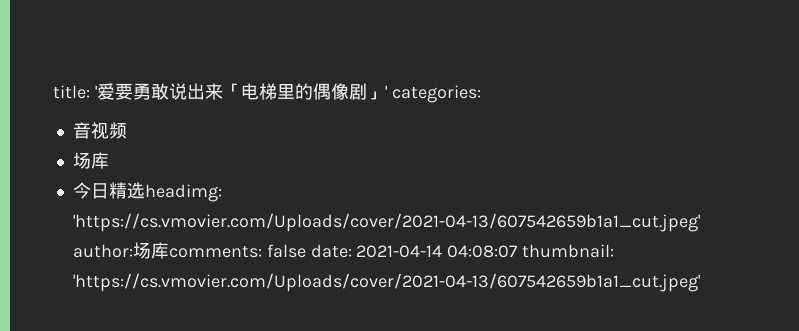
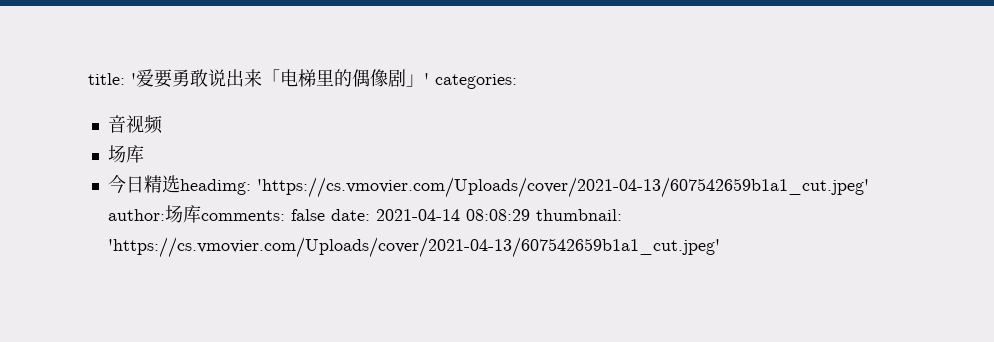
- 今日精选headimg: 'https://cs.vmovier.com/Uploads/cover/2021-04-13/607542659b1a1_cut.jpeg' author:场库comments: false date: 2021-04-14 04:08:07 thumbnail: 'https://cs.vmovier.com/Uploads/cover/2021-04-13/607542659b1a1_cut.jpeg'
+ 今日精选headimg: 'https://cs.vmovier.com/Uploads/cover/2021-04-13/607542659b1a1_cut.jpeg' author:场库comments: false date: 2021-04-14 08:08:29 thumbnail: 'https://cs.vmovier.com/Uploads/cover/2021-04-13/607542659b1a1_cut.jpeg'

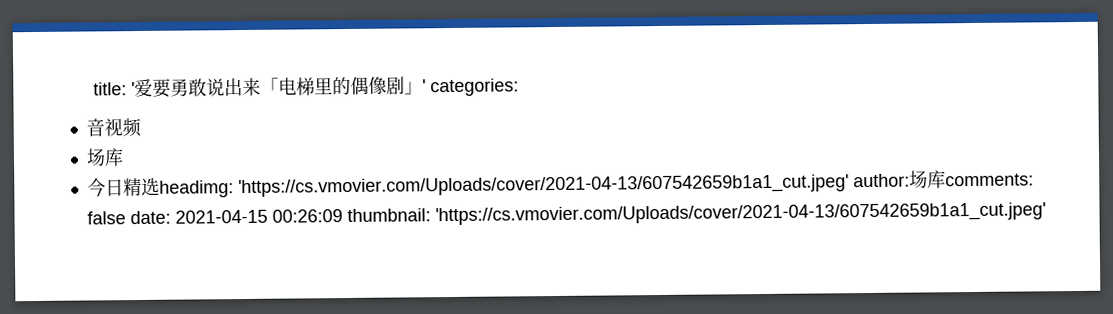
- 今日精选headimg: 'https://cs.vmovier.com/Uploads/cover/2021-04-13/607542659b1a1_cut.jpeg' author:场库comments: false date: 2021-04-14 08:08:29 thumbnail: 'https://cs.vmovier.com/Uploads/cover/2021-04-13/607542659b1a1_cut.jpeg'
+ 今日精选headimg: 'https://cs.vmovier.com/Uploads/cover/2021-04-13/607542659b1a1_cut.jpeg' author:场库comments: false date: 2021-04-15 00:26:09 thumbnail: 'https://cs.vmovier.com/Uploads/cover/2021-04-13/607542659b1a1_cut.jpeg'

